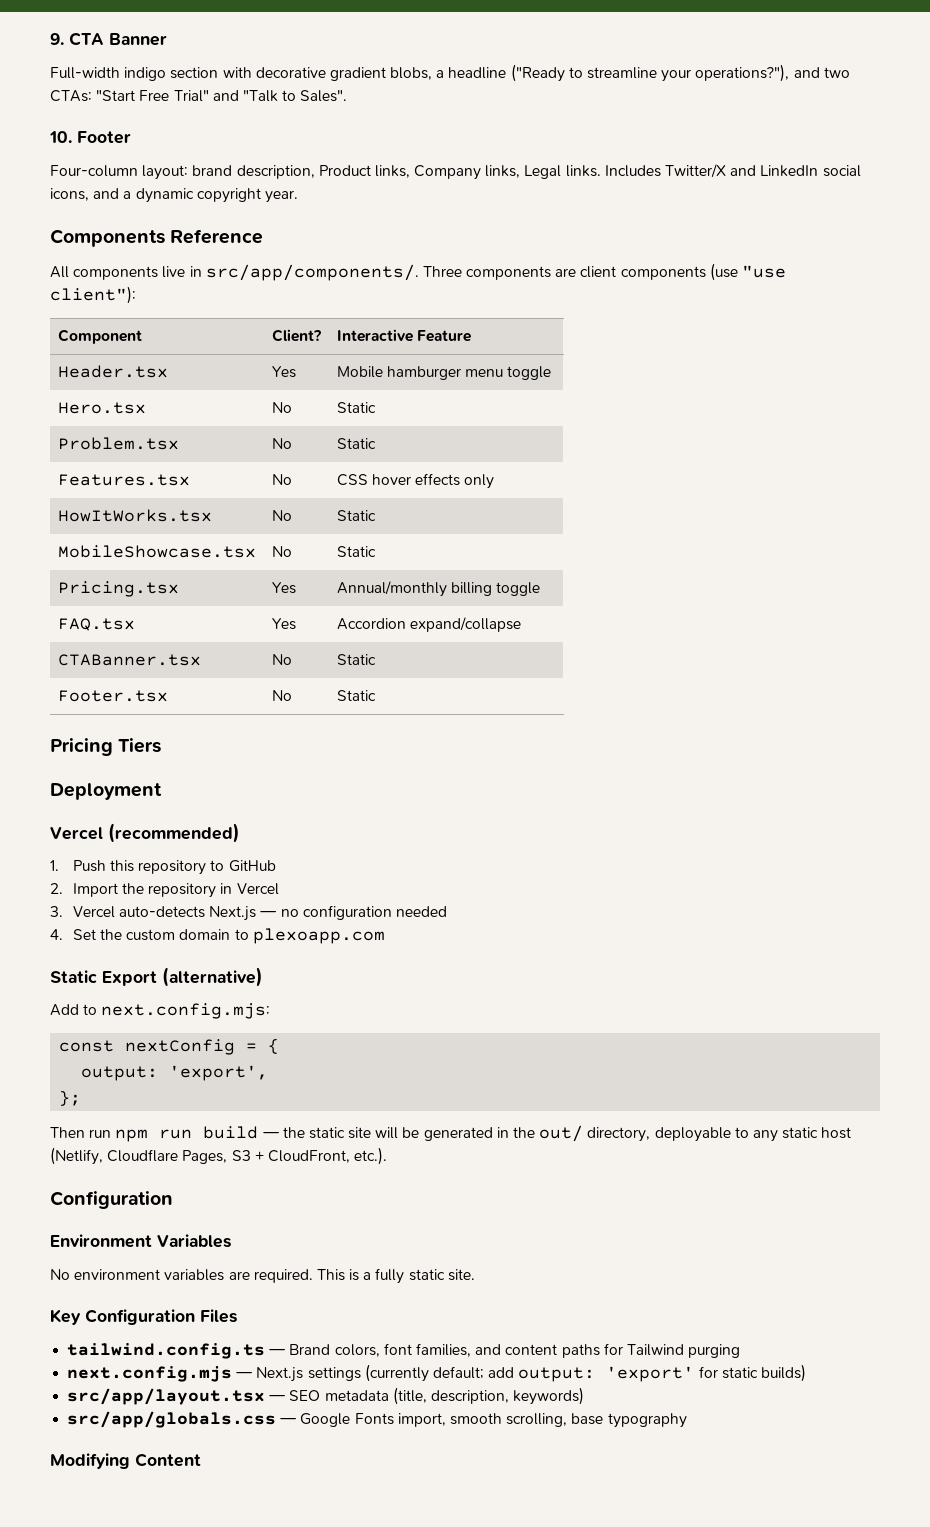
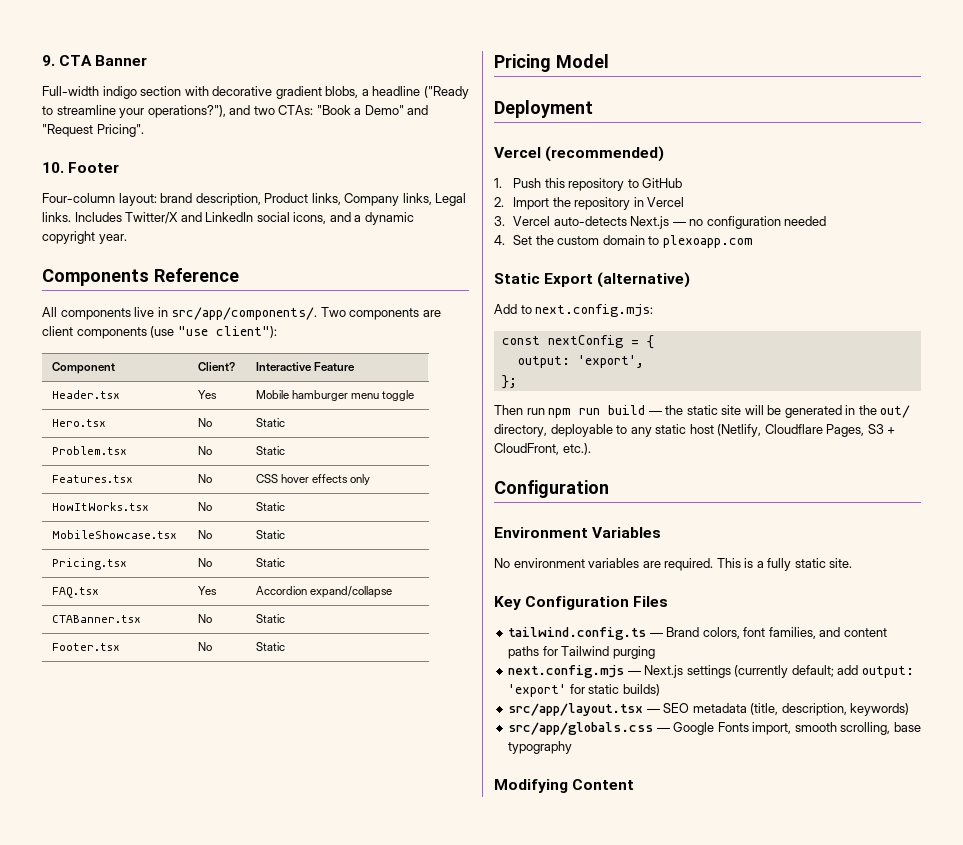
- Full-width indigo section with decorative gradient blobs, a headline ("Ready to streamline your operations?"), and two CTAs: "Start Free Trial" and "Talk to Sales".
+ Full-width indigo section with decorative gradient blobs, a headline ("Ready to streamline your operations?"), and two CTAs: "Book a Demo" and "Request Pricing".
- Three components are client components (use "use client"):
+ Two components are client components (use "use client"):
- Pricing.tsx | Yes | Annual/monthly billing toggle
+ Pricing.tsx | No | Static
- Pricing Tiers
+ Pricing Model

